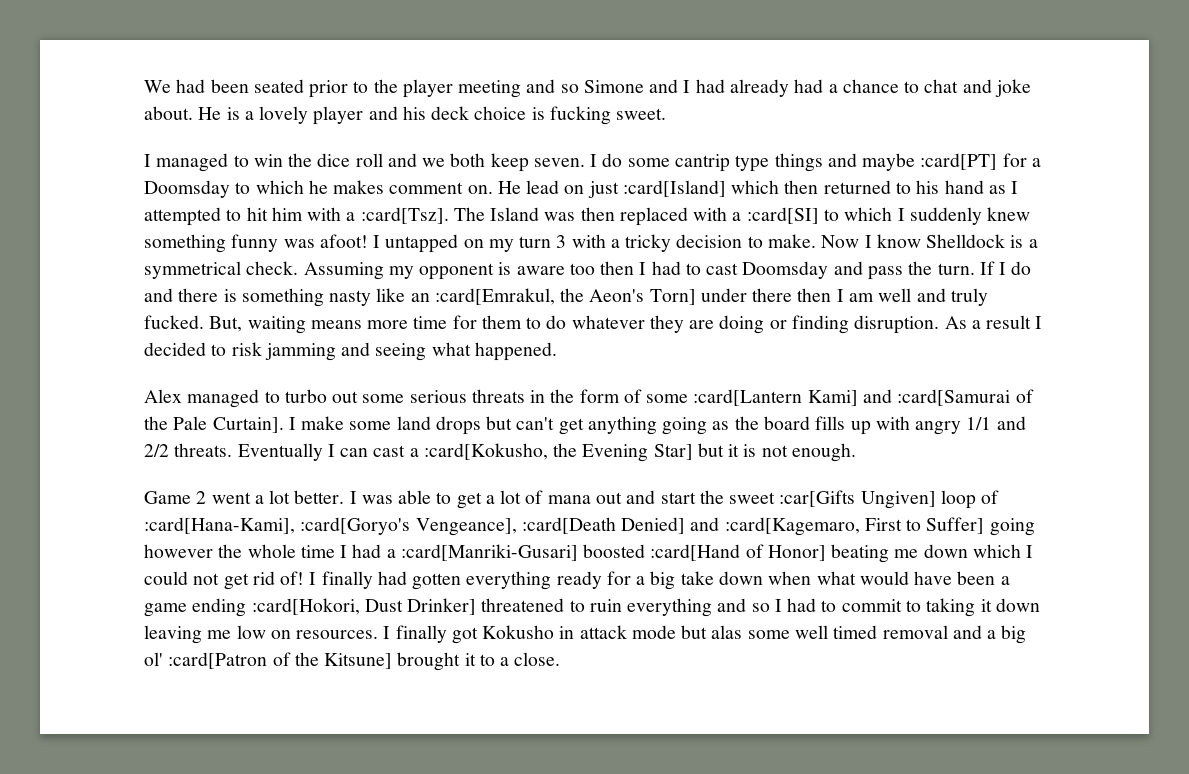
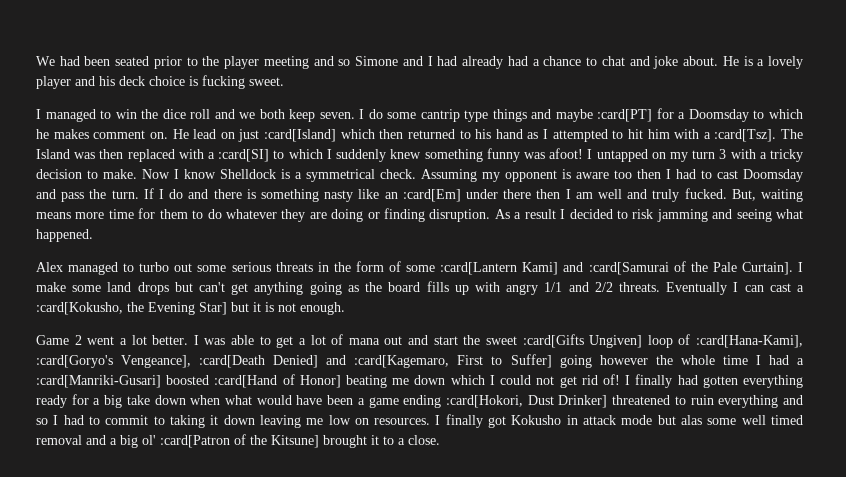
- If I do and there is something nasty like an :card[Emrakul, the Aeon's Torn] under there then I am well and truly fucked.
+ If I do and there is something nasty like an :card[Em] under there then I am well and truly fucked.
- I was able to get a lot of mana out and start the sweet :car[Gifts Ungiven] loop of :card[Hana-Kami], :card[Goryo's Vengeance], :card[Death Denied] and :card[Kagemaro, First to Suffer] going however the whole time I had a :card[Manriki-Gusari] boosted :card[Hand of Honor] beating me down which I could not get rid of!
+ I was able to get a lot of mana out and start the sweet :card[Gifts Ungiven] loop of :card[Hana-Kami], :card[Goryo's Vengeance], :card[Death Denied] and :card[Kagemaro, First to Suffer] going however the whole time I had a :card[Manriki-Gusari] boosted :card[Hand of Honor] beating me down which I could not get rid of!

